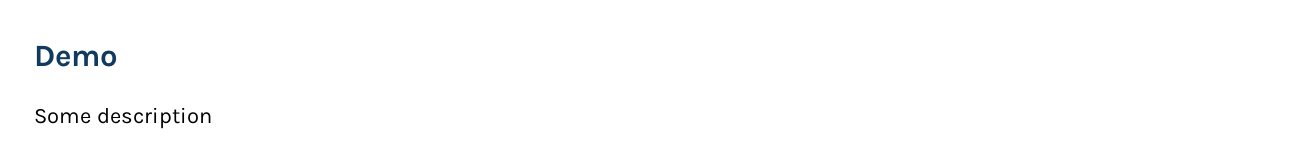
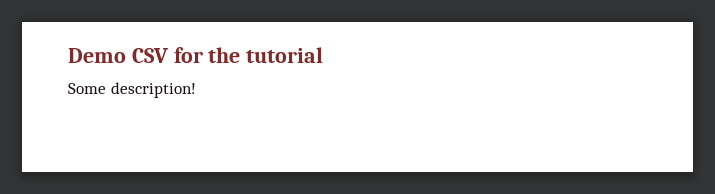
- Demo
+ Demo CSV for the tutorial
- Some description
+ Some description!

